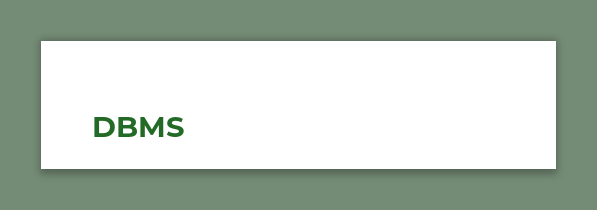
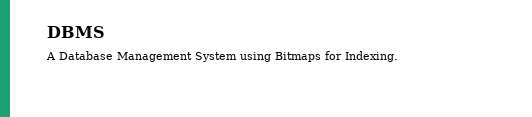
+ A Database Management System using Bitmaps for Indexing.

